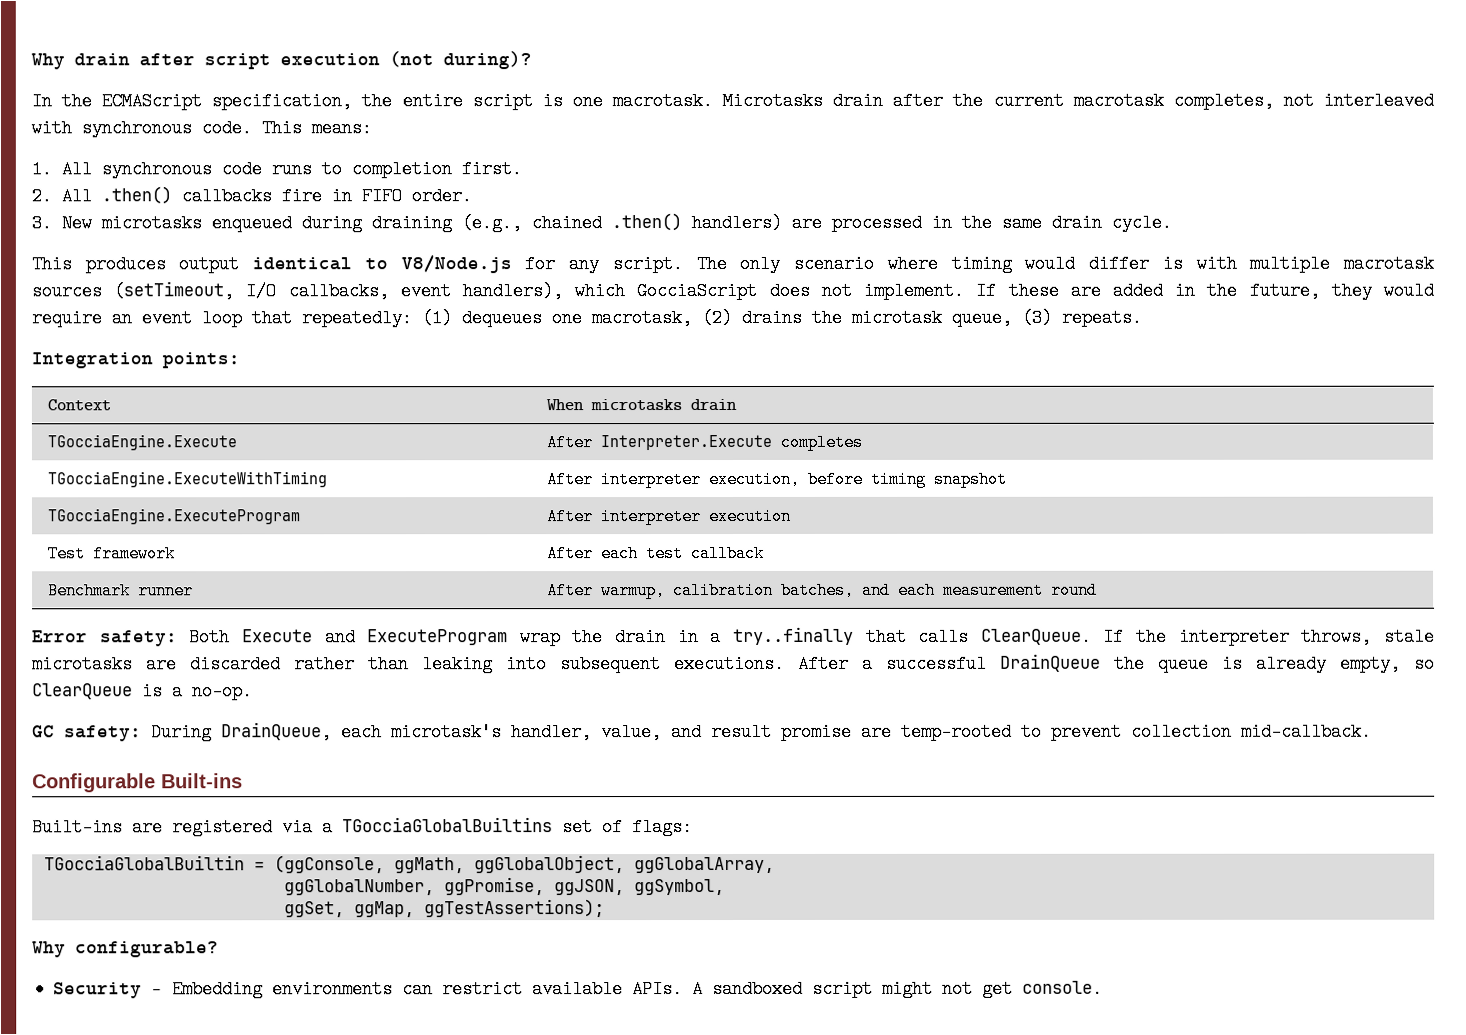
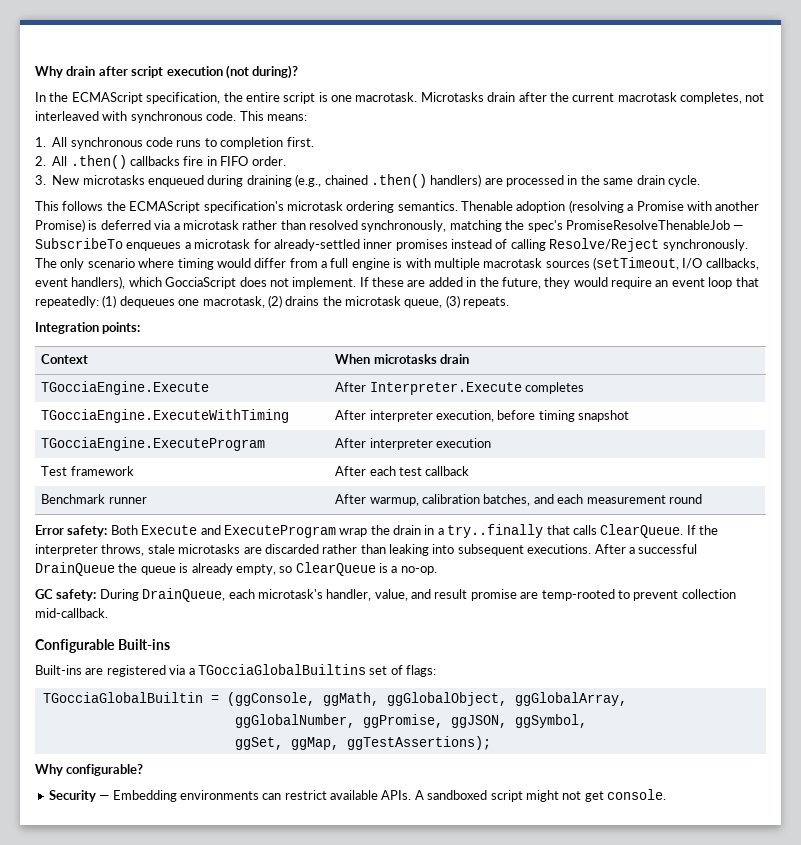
- This produces output identical to V8/Node.js for any script.
+ This follows the ECMAScript specification's microtask ordering semantics. Thenable adoption (resolving a Promise with another Promise) is deferred via a microtask rather than resolved synchronously, matching the spec's PromiseResolveThenableJob — SubscribeTo enqueues a microtask for already-settled inner promises instead of calling Resolve/Reject synchronously.
- The only scenario where timing would differ is with multiple macrotask sources (setTimeout, I/O callbacks, event handlers), which GocciaScript does not implement.
+ The only scenario where timing would differ from a full engine is with multiple macrotask sources (setTimeout, I/O callbacks, event handlers), which GocciaScript does not implement.

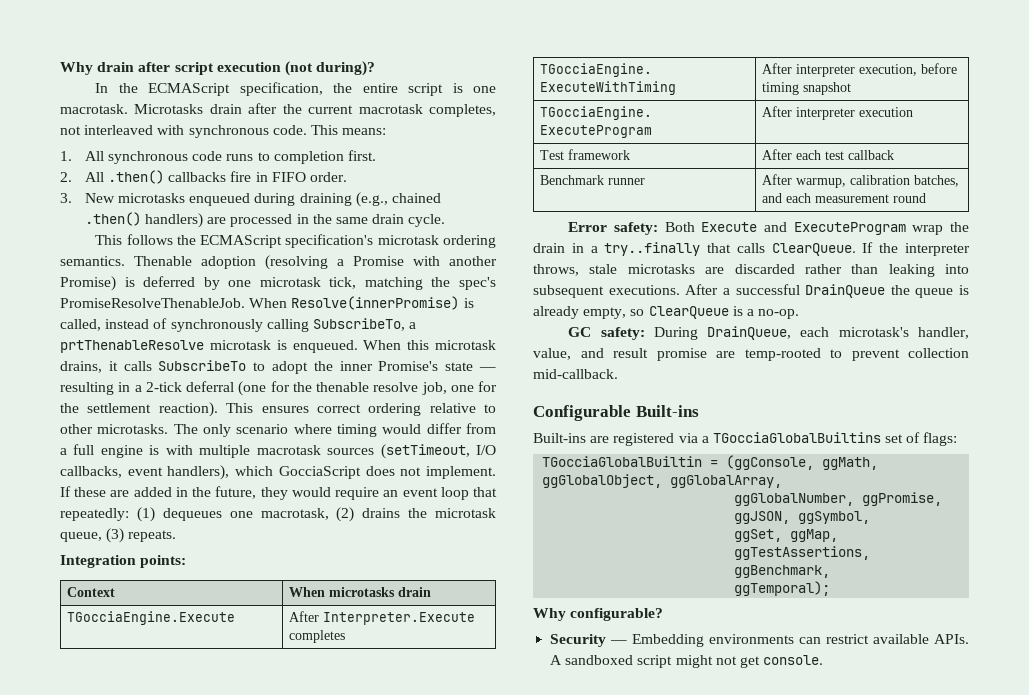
- Thenable adoption (resolving a Promise with another Promise) is deferred via a microtask rather than resolved synchronously, matching the spec's PromiseResolveThenableJob — SubscribeTo enqueues a microtask for already-settled inner promises instead of calling Resolve/Reject synchronously.
+ Thenable adoption (resolving a Promise with another Promise) is deferred by one microtask tick, matching the spec's PromiseResolveThenableJob. When Resolve(innerPromise) is called, instead of synchronously calling SubscribeTo, a prtThenableResolve microtask is enqueued. When this microtask drains, it calls SubscribeTo to adopt the inner Promise's state — resulting in a 2-tick deferral (one for the thenable resolve job, one for the settlement reaction). This ensures correct ordering relative to other microtasks.
- ggSet, ggMap, ggTestAssertions);
+ ggSet, ggMap, ggTestAssertions, ggBenchmark,
+ ggTemporal);

